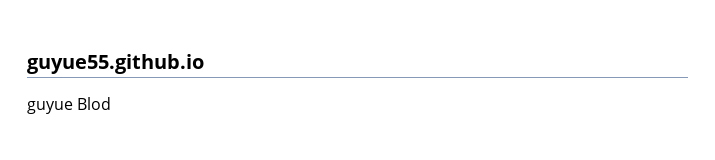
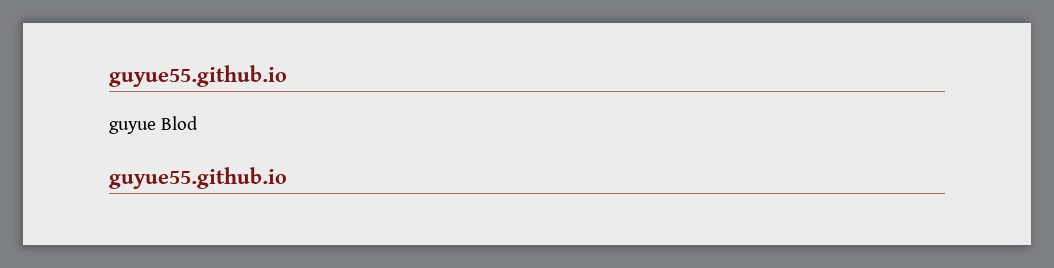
  guyue Blod
+ guyue55.github.io

